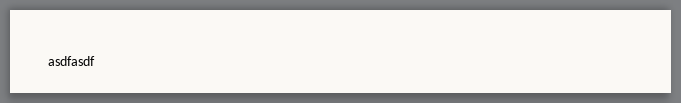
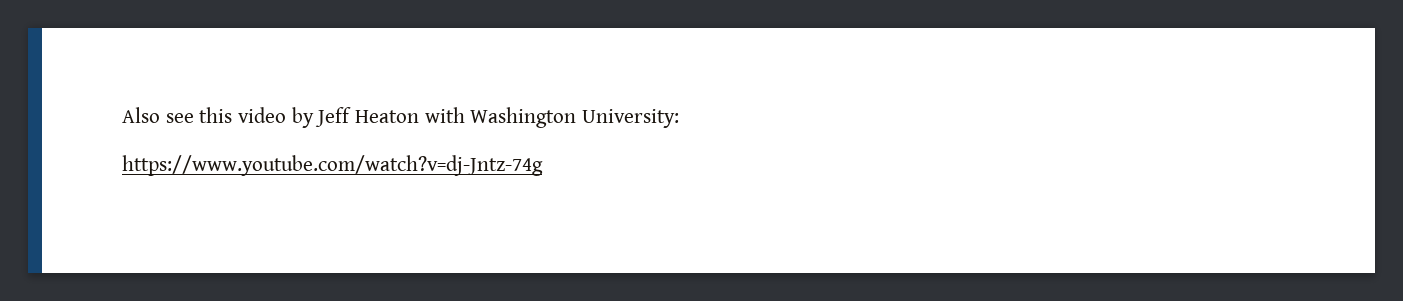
- asdfasdf
+ Also see this video by Jeff Heaton with Washington University:
+ https://www.youtube.com/watch?v=dj-Jntz-74g

